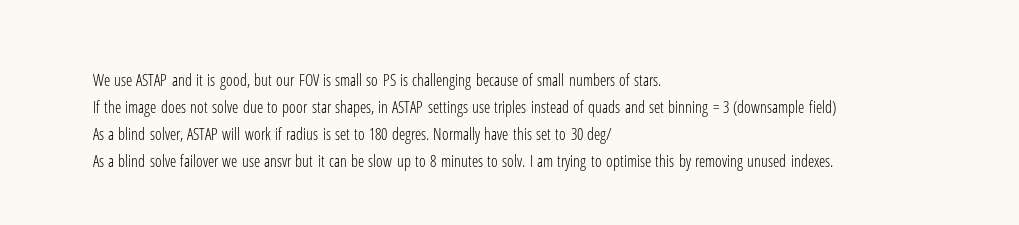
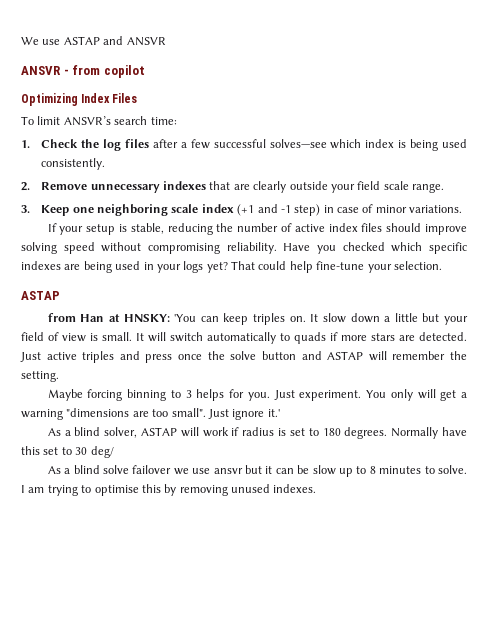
- We use ASTAP and it is good, but our FOV is small so PS is challenging because of small numbers of stars.
- If the image does not solve due to poor star shapes, in ASTAP settings use triples instead of quads and set binning = 3 (downsample field)
+ We use ASTAP and ANSVR
+ ANSVR - from copilot
+ Optimizing Index Files
+ To limit ANSVR’s search time:
+ 1. Check the log files after a few successful solves—see which index is being used consistently.
+ 2. Remove unnecessary indexes that are clearly outside your field scale range.
+ 3. Keep one neighboring scale index (+1 and -1 step) in case of minor variations.
+ If your setup is stable, reducing the number of active index files should improve solving speed without compromising reliability. Have you checked which specific indexes are being used in your logs yet? That could help fine-tune your selection.
+ ASTAP
+ from Han at HNSKY: 'You can keep triples on. It slow down a little but your field of view is small. It will switch automatically to quads if more stars are detected. Just active triples and press once the solve button and ASTAP will remember the setting.
+ Maybe forcing binning to 3 helps for you. Just experiment. You only will get a warning "dimensions are too small". Just ignore it.'
- As a blind solver, ASTAP will work if radius is set to 180 degres.
+ As a blind solver, ASTAP will work if radius is set to 180 degrees.
- As a blind solve failover we use ansvr but it can be slow up to 8 minutes to solv.
+ As a blind solve failover we use ansvr but it can be slow up to 8 minutes to solve.

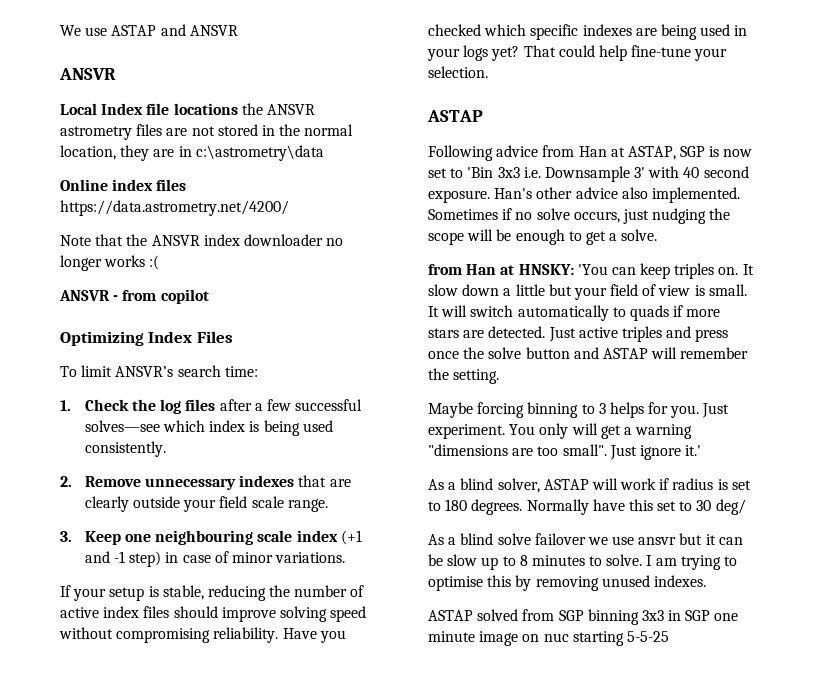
  We use ASTAP and ANSVR
+ ANSVR
+ Local Index file locations the ANSVR astrometry files are not stored in the normal location, they are in c:\astrometry\data
+ Online index files https://data.astrometry.net/4200/
+ Note that the ANSVR index downloader no longer works :(
- 3. Keep one neighboring scale index (+1 and -1 step) in case of minor variations.
+ 3. Keep one neighbouring scale index (+1 and -1 step) in case of minor variations.
+ Following advice from Han at ASTAP, SGP is now set to 'Bin 3x3 i.e. Downsample 3' with 40 second exposure. Han's other advice also implemented. Sometimes if no solve occurs, just nudging the scope will be enough to get a solve.
+ ASTAP solved from SGP binning 3x3 in SGP one minute image on nuc starting 5-5-25

